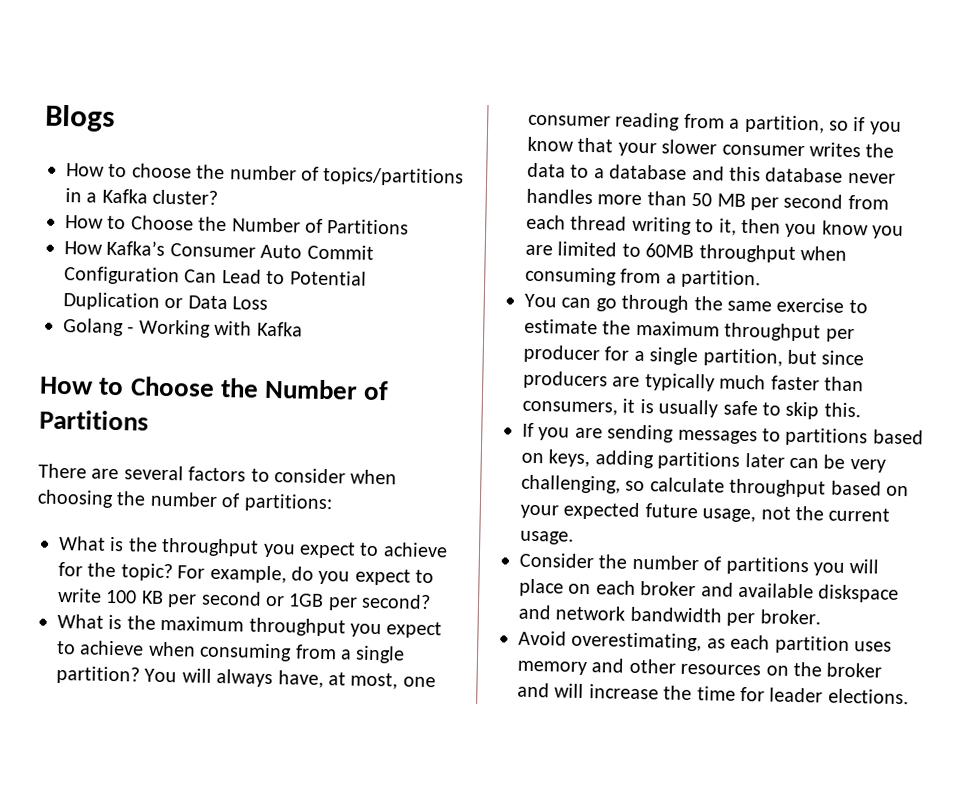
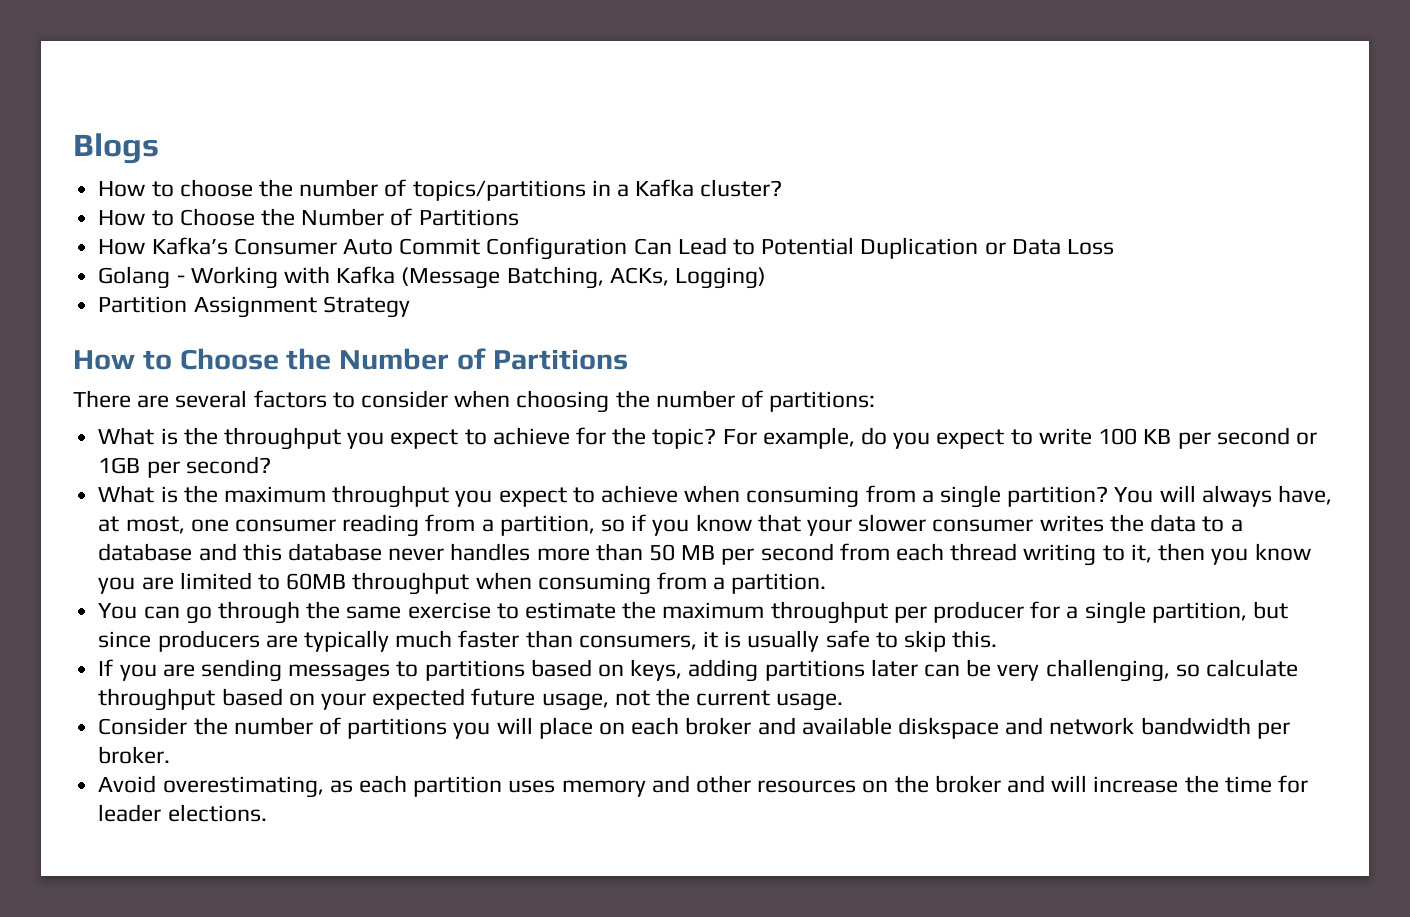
- Golang - Working with Kafka
+ Golang - Working with Kafka (Message Batching, ACKs, Logging)
+ Partition Assignment Strategy

